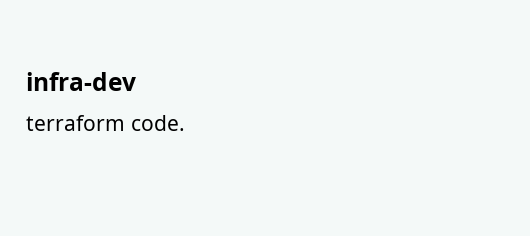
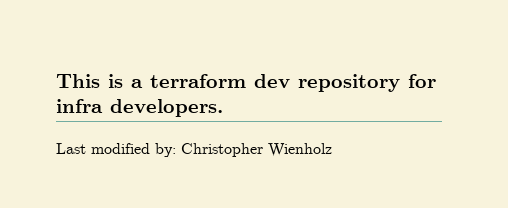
- infra-dev
- terraform code.
+ This is a terraform dev repository for infra developers.
+ Last modified by: Christopher Wienholz

